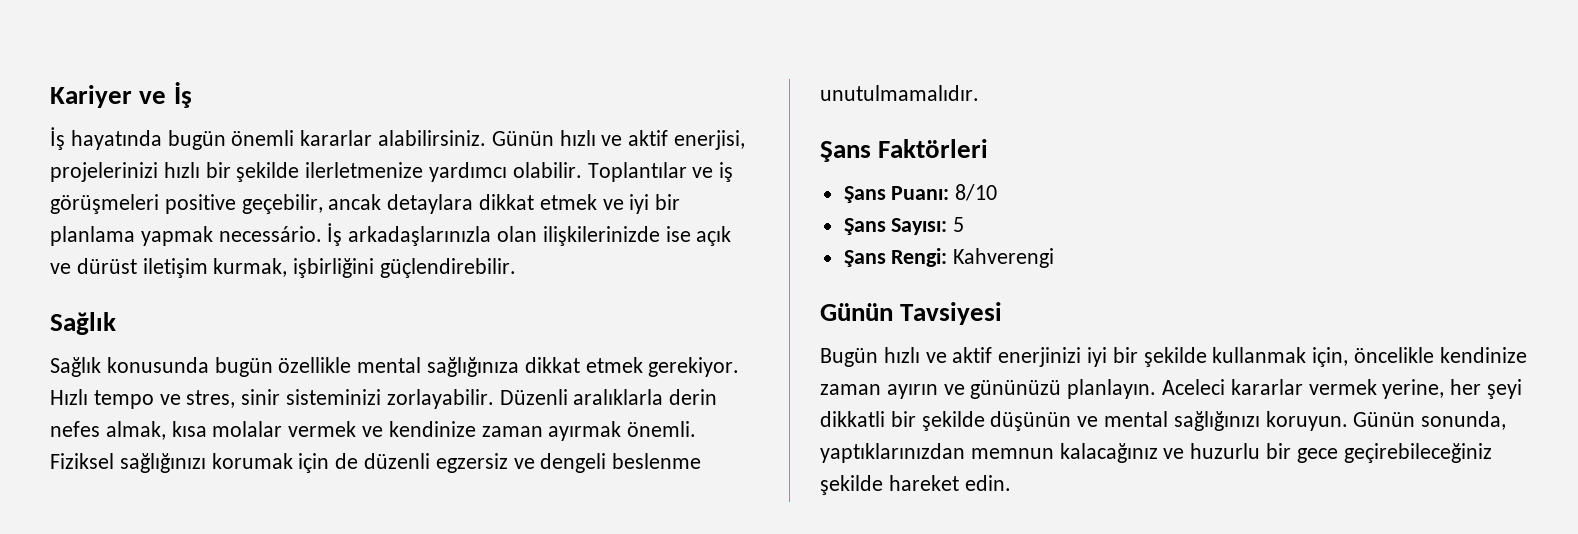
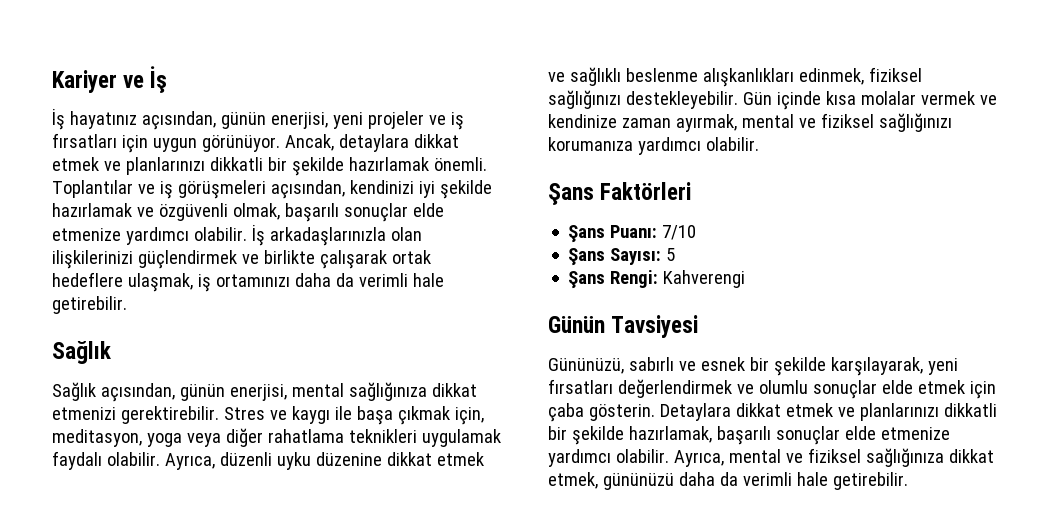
- İş hayatında bugün önemli kararlar alabilirsiniz. Günün hızlı ve aktif enerjisi, projelerinizi hızlı bir şekilde ilerletmenize yardımcı olabilir. Toplantılar ve iş görüşmeleri positive geçebilir, ancak detaylara dikkat etmek ve iyi bir planlama yapmak necessário. İş arkadaşlarınızla olan ilişkilerinizde ise açık ve dürüst iletişim kurmak, işbirliğini güçlendirebilir.
+ İş hayatınız açısından, günün enerjisi, yeni projeler ve iş fırsatları için uygun görünüyor. Ancak, detaylara dikkat etmek ve planlarınızı dikkatli bir şekilde hazırlamak önemli. Toplantılar ve iş görüşmeleri açısından, kendinizi iyi şekilde hazırlamak ve özgüvenli olmak, başarılı sonuçlar elde etmenize yardımcı olabilir. İş arkadaşlarınızla olan ilişkilerinizi güçlendirmek ve birlikte çalışarak ortak hedeflere ulaşmak, iş ortamınızı daha da verimli hale getirebilir.
  Sağlık
- Sağlık konusunda bugün özellikle mental sağlığınıza dikkat etmek gerekiyor. Hızlı tempo ve stres, sinir sisteminizi zorlayabilir. Düzenli aralıklarla derin nefes almak, kısa molalar vermek ve kendinize zaman ayırmak önemli. Fiziksel sağlığınızı korumak için de düzenli egzersiz ve dengeli beslenme unutulmamalıdır.
+ Sağlık açısından, günün enerjisi, mental sağlığınıza dikkat etmenizi gerektirebilir. Stres ve kaygı ile başa çıkmak için, meditasyon, yoga veya diğer rahatlama teknikleri uygulamak faydalı olabilir. Ayrıca, düzenli uyku düzenine dikkat etmek ve sağlıklı beslenme alışkanlıkları edinmek, fiziksel sağlığınızı destekleyebilir. Gün içinde kısa molalar vermek ve kendinize zaman ayırmak, mental ve fiziksel sağlığınızı korumanıza yardımcı olabilir.
- Şans Puanı: 8/10
+ Şans Puanı: 7/10
- Bugün hızlı ve aktif enerjinizi iyi bir şekilde kullanmak için, öncelikle kendinize zaman ayırın ve gününüzü planlayın. Aceleci kararlar vermek yerine, her şeyi dikkatli bir şekilde düşünün ve mental sağlığınızı koruyun. Günün sonunda, yaptıklarınızdan memnun kalacağınız ve huzurlu bir gece geçirebileceğiniz şekilde hareket edin.
+ Gününüzü, sabırlı ve esnek bir şekilde karşılayarak, yeni fırsatları değerlendirmek ve olumlu sonuçlar elde etmek için çaba gösterin. Detaylara dikkat etmek ve planlarınızı dikkatli bir şekilde hazırlamak, başarılı sonuçlar elde etmenize yardımcı olabilir. Ayrıca, mental ve fiziksel sağlığınıza dikkat etmek, gününüzü daha da verimli hale getirebilir.

